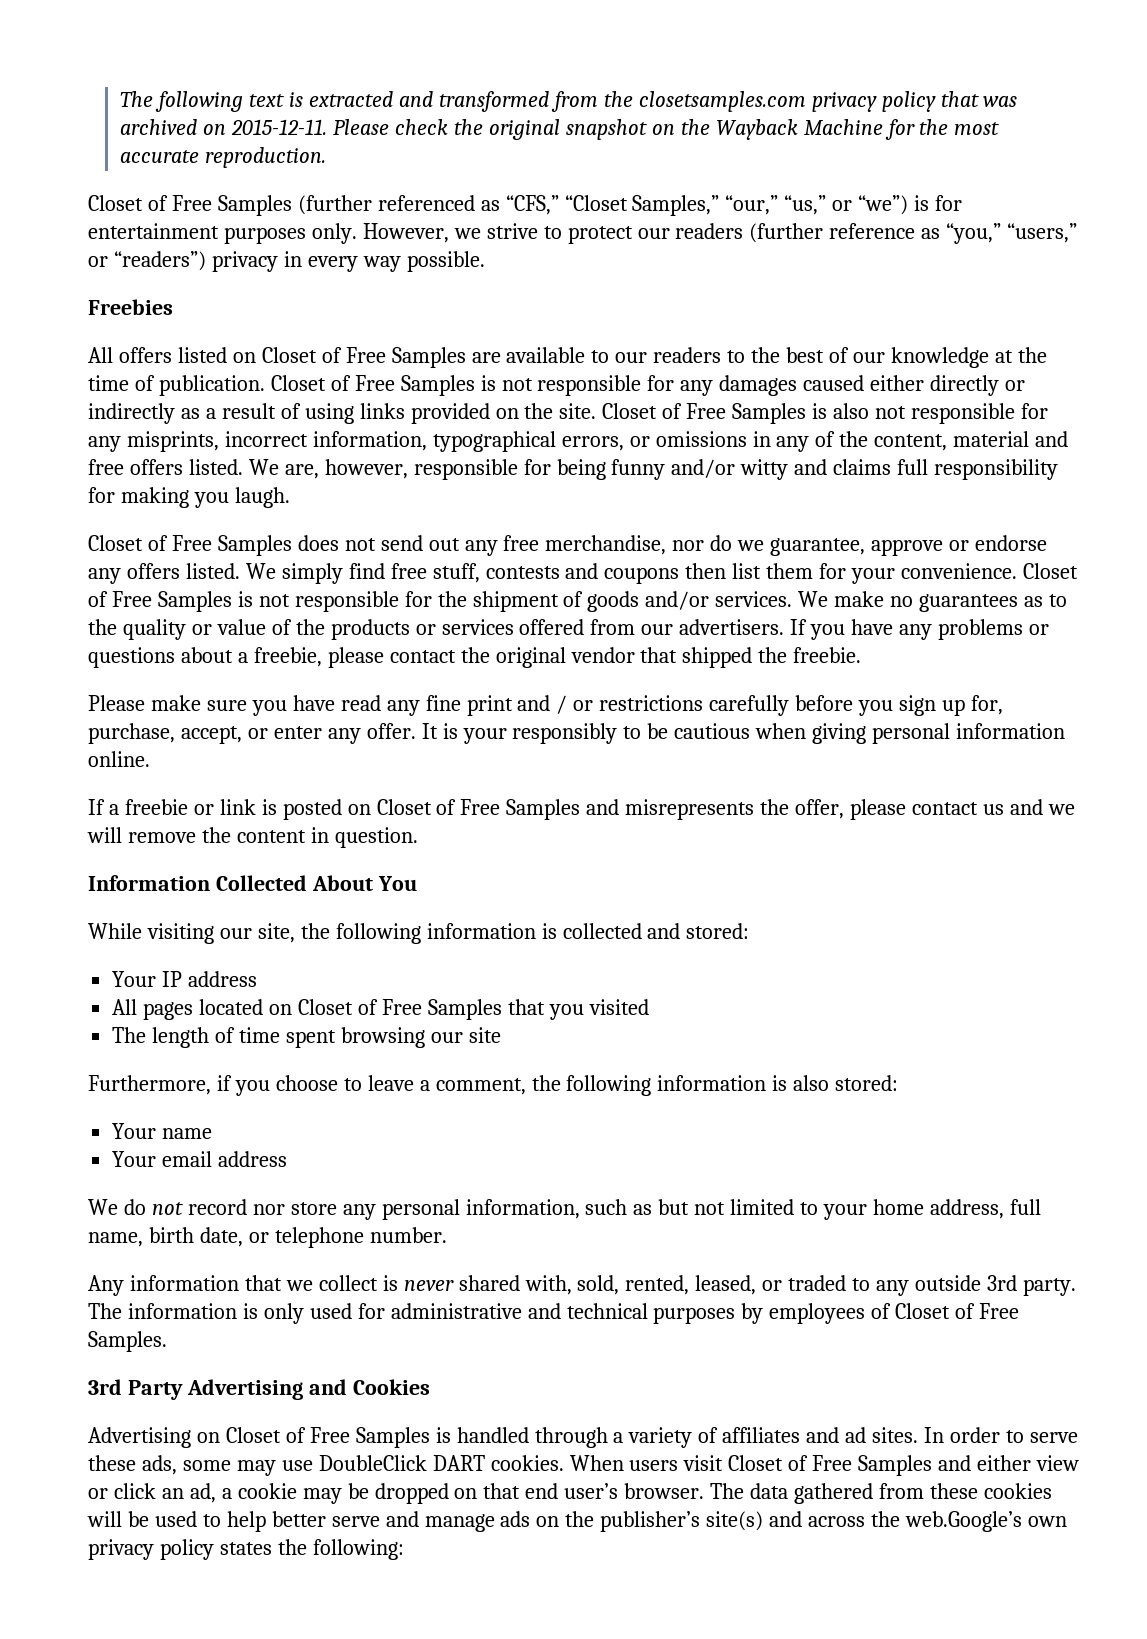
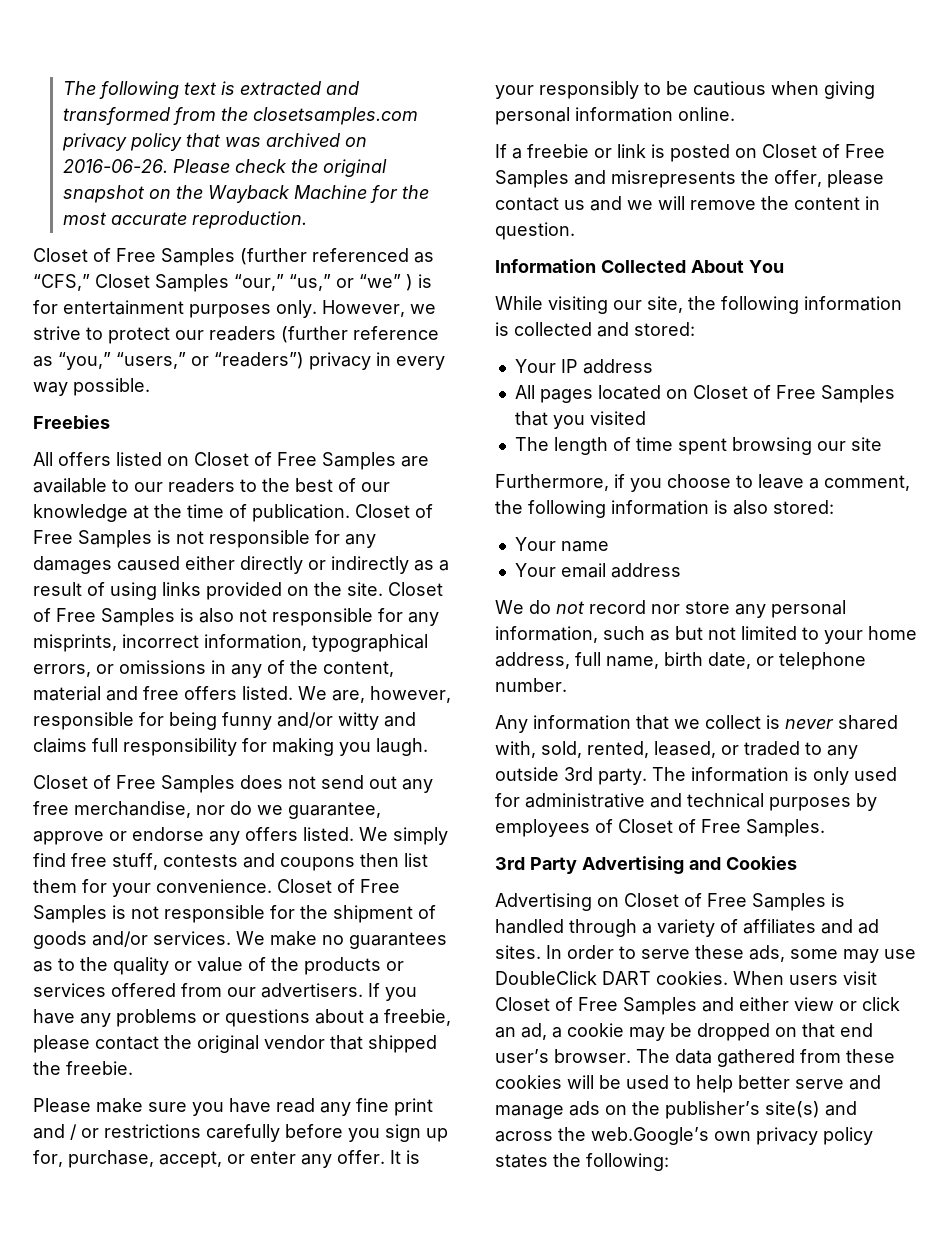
- The following text is extracted and transformed from the closetsamples.com privacy policy that was archived on 2015-12-11.
+ The following text is extracted and transformed from the closetsamples.com privacy policy that was archived on 2016-06-26.
- Closet of Free Samples (further referenced as “CFS,” “Closet Samples,” “our,” “us,” or “we”) is for entertainment purposes only.
+ Closet of Free Samples (further referenced as “CFS,” Closet Samples “our,” “us,” or “we” ) is for entertainment purposes only.

